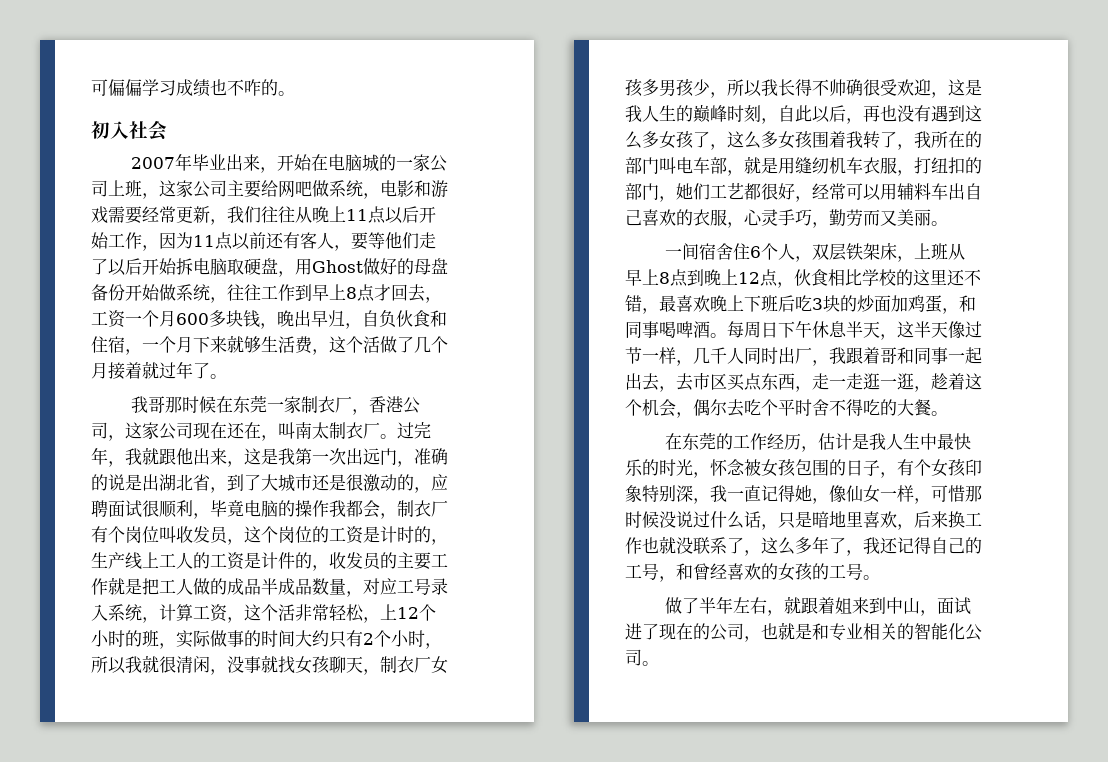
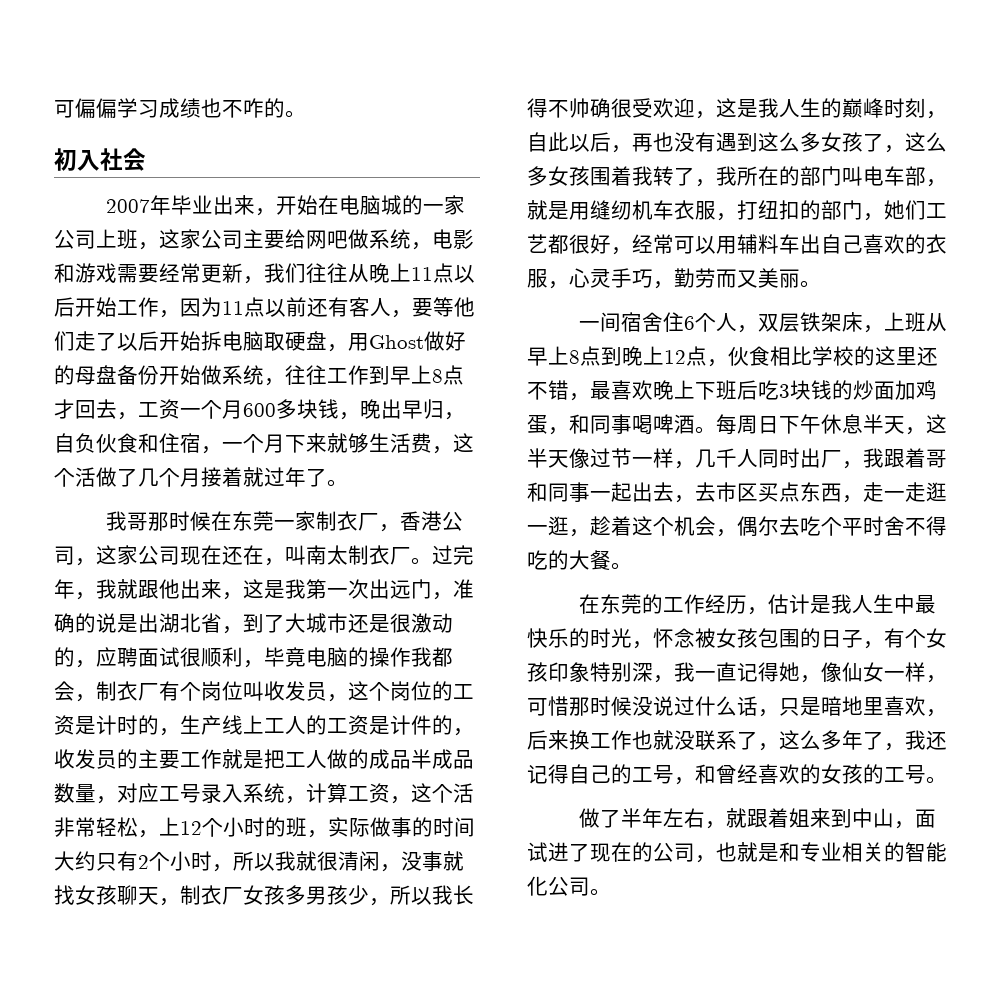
- 一间宿舍住6个人，双层铁架床，上班从早上8点到晚上12点，伙食相比学校的这里还不错，最喜欢晚上下班后吃3块的炒面加鸡蛋，和同事喝啤酒。
+ 一间宿舍住6个人，双层铁架床，上班从早上8点到晚上12点，伙食相比学校的这里还不错，最喜欢晚上下班后吃3块钱的炒面加鸡蛋，和同事喝啤酒。

